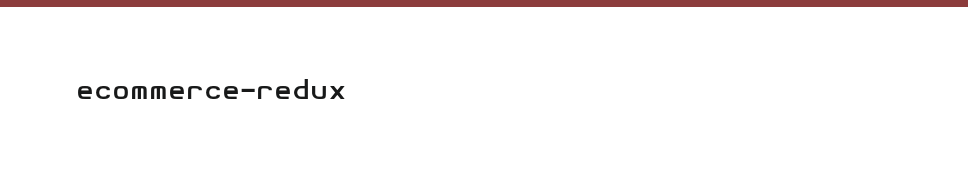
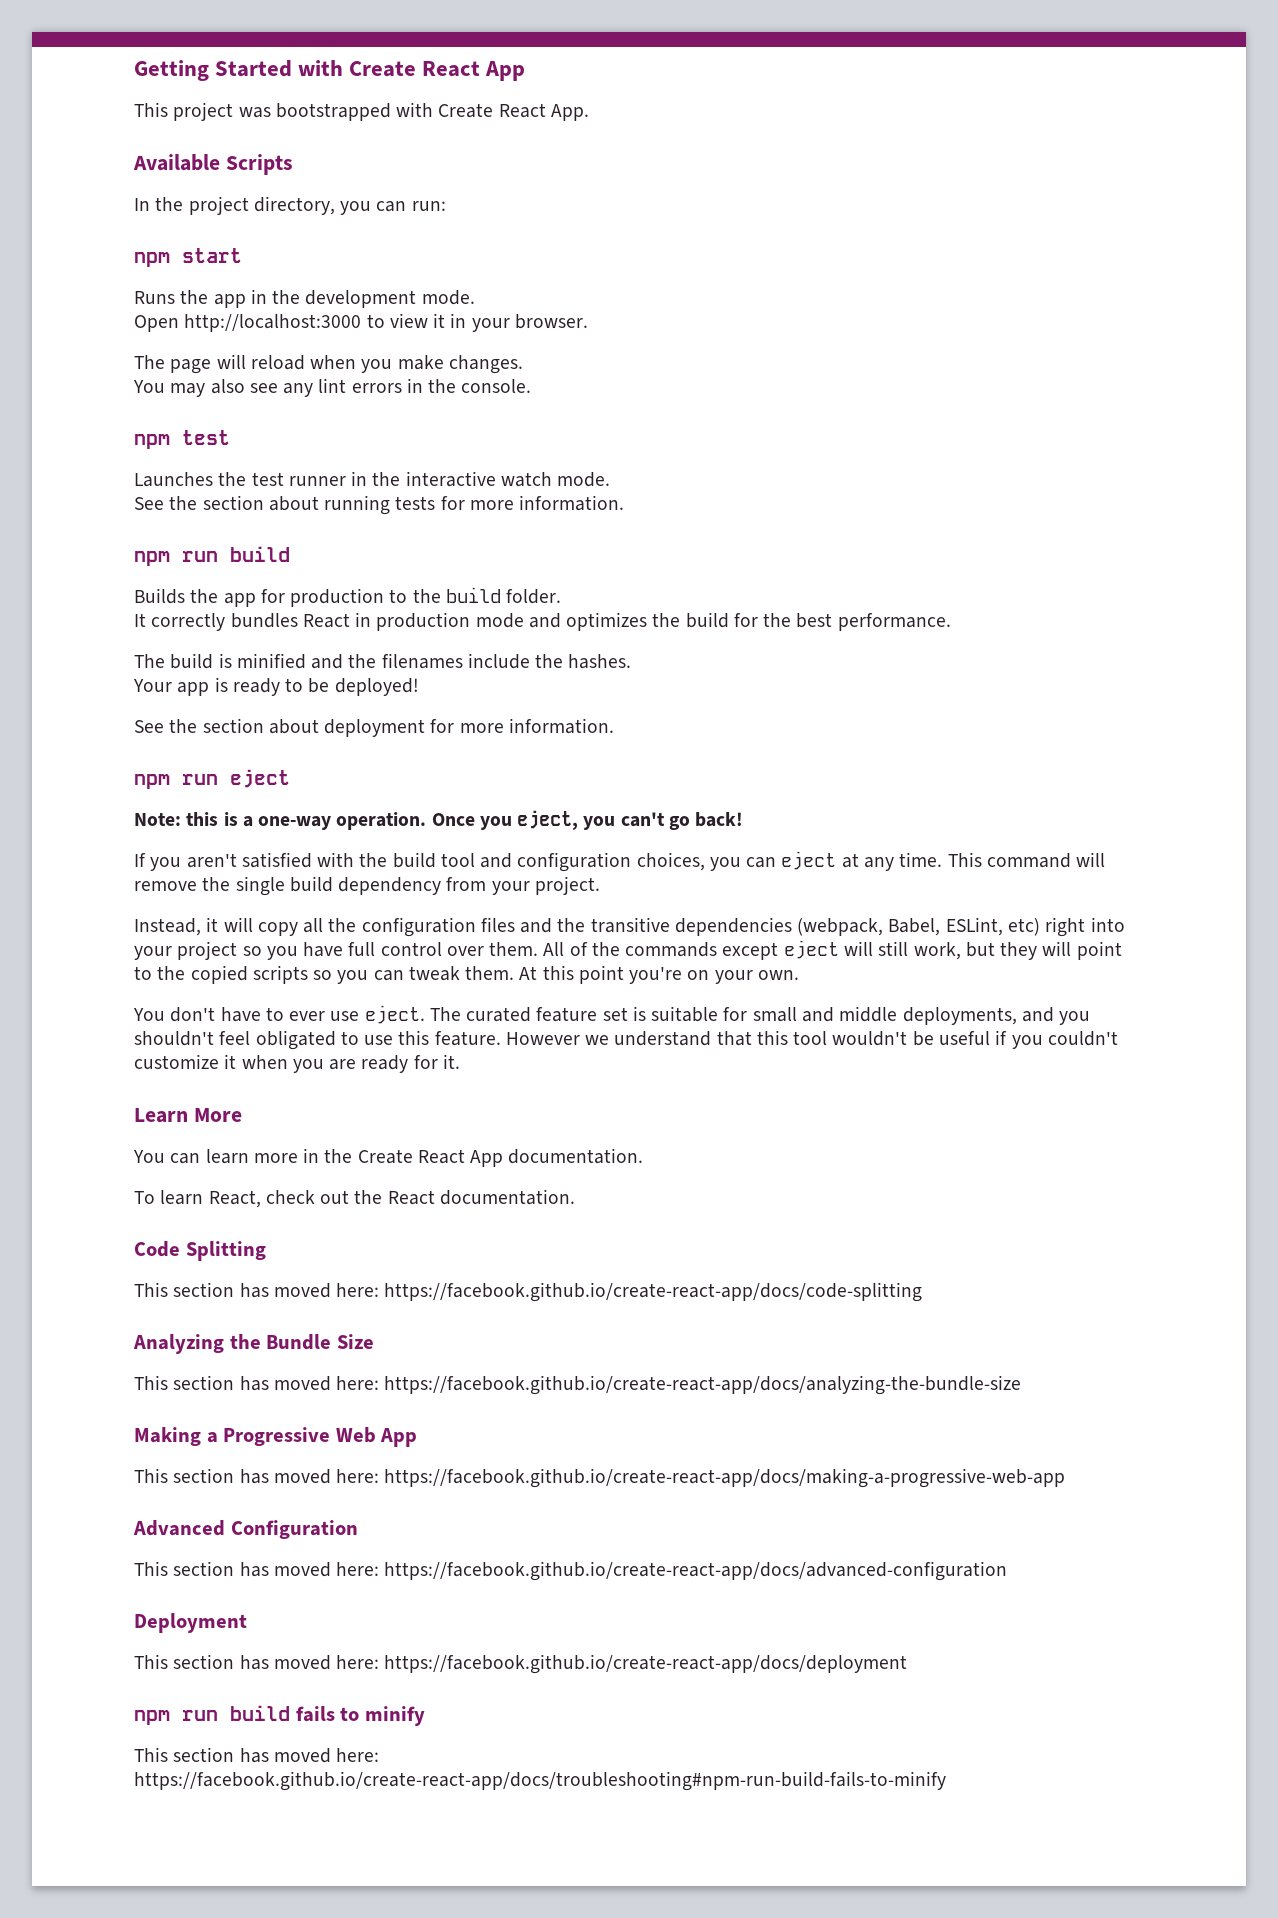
- ecommerce-redux
+ Getting Started with Create React App
+ This project was bootstrapped with Create React App.
+ Available Scripts
+ In the project directory, you can run:
+ npm start
+ Runs the app in the development mode.
+ Open http://localhost:3000 to view it in your browser.
+ The page will reload when you make changes.
+ You may also see any lint errors in the console.
+ npm test
+ Launches the test runner in the interactive watch mode.
+ See the section about running tests for more information.
+ npm run build
+ Builds the app for production to the build folder.
+ It correctly bundles React in production mode and optimizes the build for the best performance.
+ The build is minified and the filenames include the hashes.
+ Your app is ready to be deployed!
+ See the section about deployment for more information.
+ npm run eject
+ Note: this is a one-way operation. Once you eject, you can't go back!
+ If you aren't satisfied with the build tool and configuration choices, you can eject at any time. This command will remove the single build dependency from your project.
+ Instead, it will copy all the configuration files and the transitive dependencies (webpack, Babel, ESLint, etc) right into your project so you have full control over them. All of the commands except eject will still work, but they will point to the copied scripts so you can tweak them. At this point you're on your own.
+ You don't have to ever use eject. The curated feature set is suitable for small and middle deployments, and you shouldn't feel obligated to use this feature. However we understand that this tool wouldn't be useful if you couldn't customize it when you are ready for it.
+ Learn More
+ You can learn more in the Create React App documentation.
+ To learn React, check out the React documentation.
+ Code Splitting
+ This section has moved here: https://facebook.github.io/create-react-app/docs/code-splitting
+ Analyzing the Bundle Size
+ This section has moved here: https://facebook.github.io/create-react-app/docs/analyzing-the-bundle-size
+ Making a Progressive Web App
+ This section has moved here: https://facebook.github.io/create-react-app/docs/making-a-progressive-web-app
+ Advanced Configuration
+ This section has moved here: https://facebook.github.io/create-react-app/docs/advanced-configuration
+ Deployment
+ This section has moved here: https://facebook.github.io/create-react-app/docs/deployment
+ npm run build fails to minify
+ This section has moved here: https://facebook.github.io/create-react-app/docs/troubleshooting#npm-run-build-fails-to-minify

